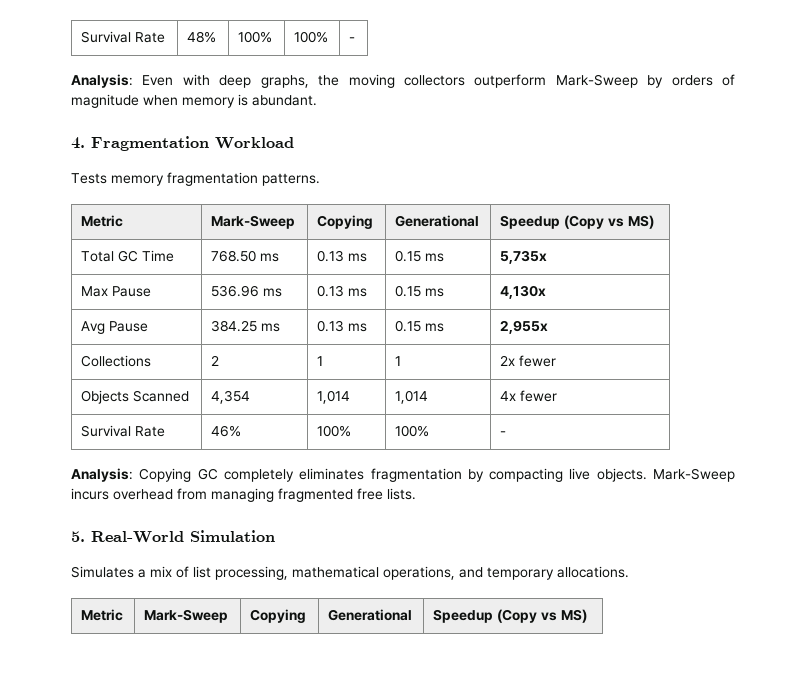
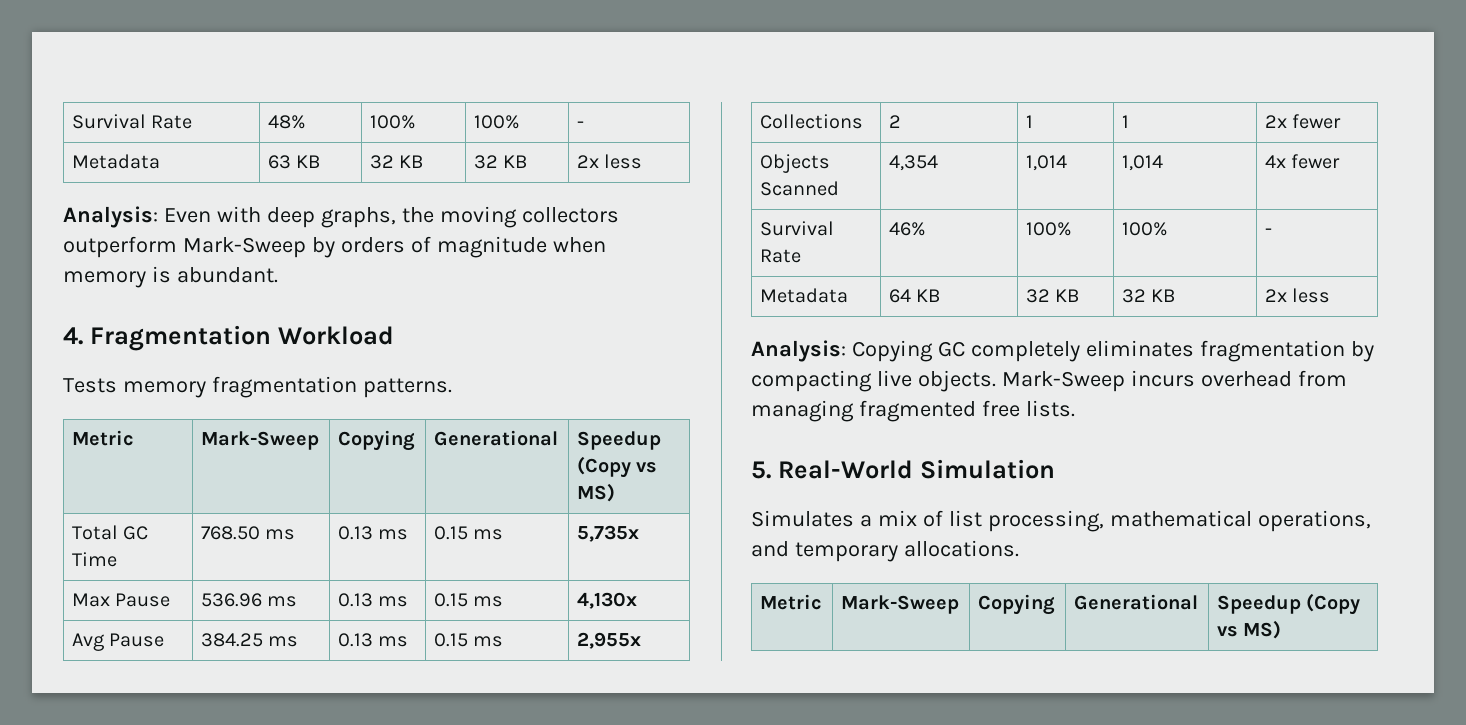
+ Metadata | 63 KB | 32 KB | 32 KB | 2x less
+ Metadata | 64 KB | 32 KB | 32 KB | 2x less

